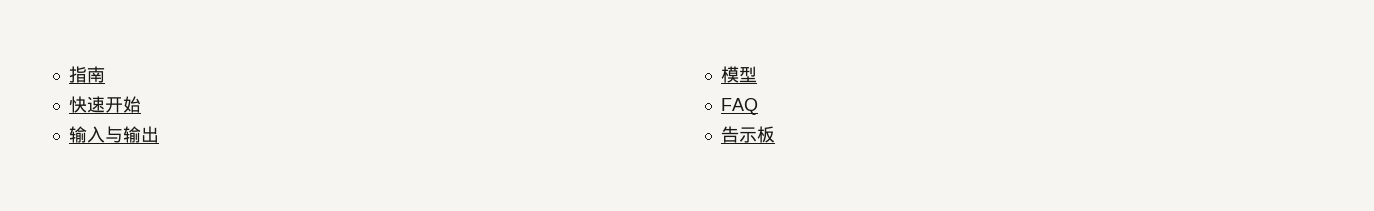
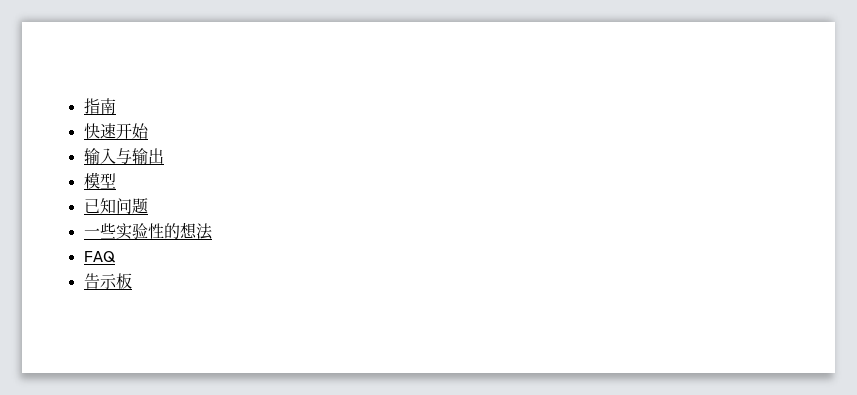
+ 已知问题
+ 一些实验性的想法

